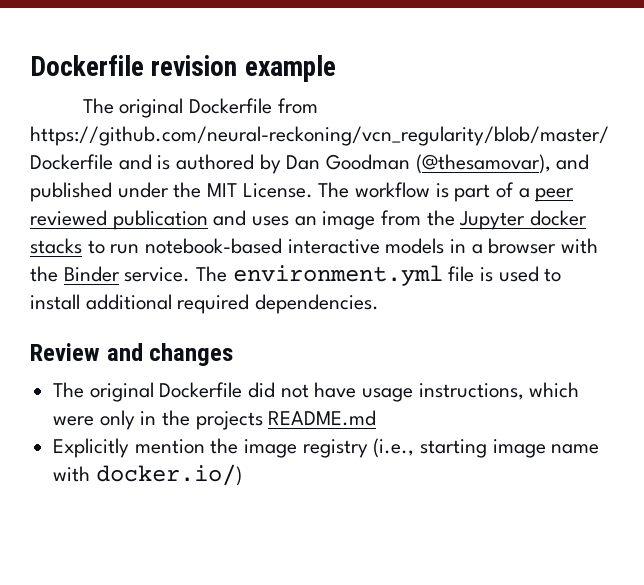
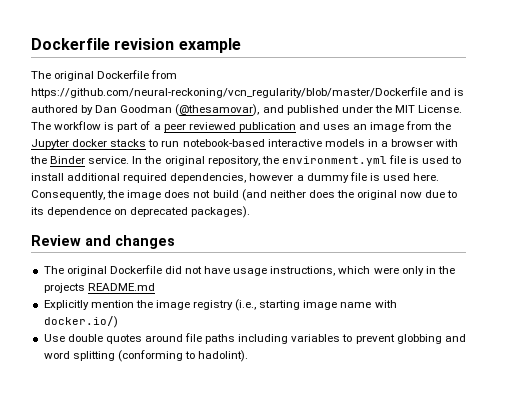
- The environment.yml file is used to install additional required dependencies.
+ In the original repository, the environment.yml file is used to install additional required dependencies, however a dummy file is used here. Consequently, the image does not build (and neither does the original now due to its dependence on deprecated packages).
+ Use double quotes around file paths including variables to prevent globbing and word splitting (conforming to hadolint).

